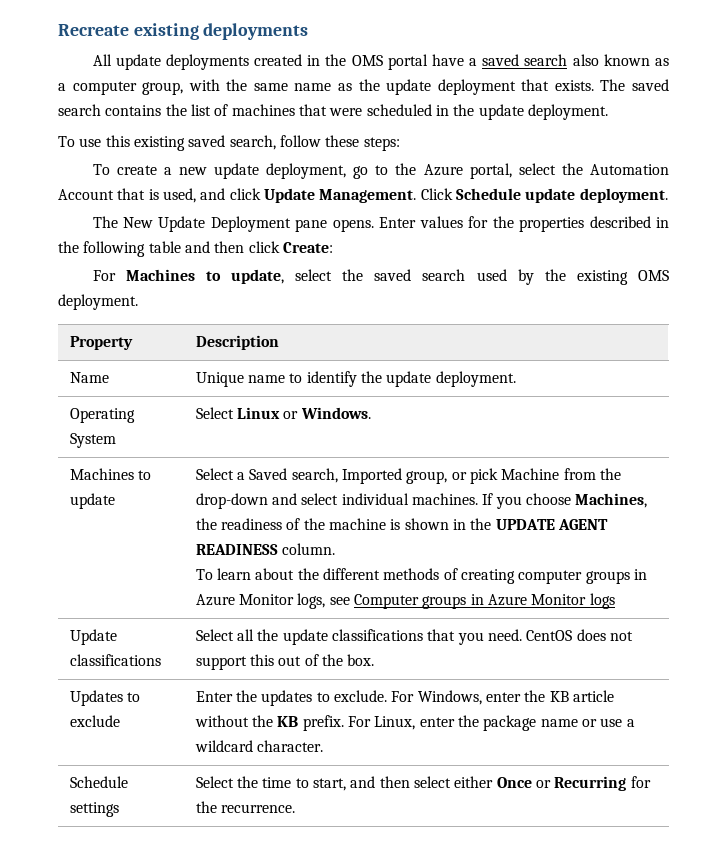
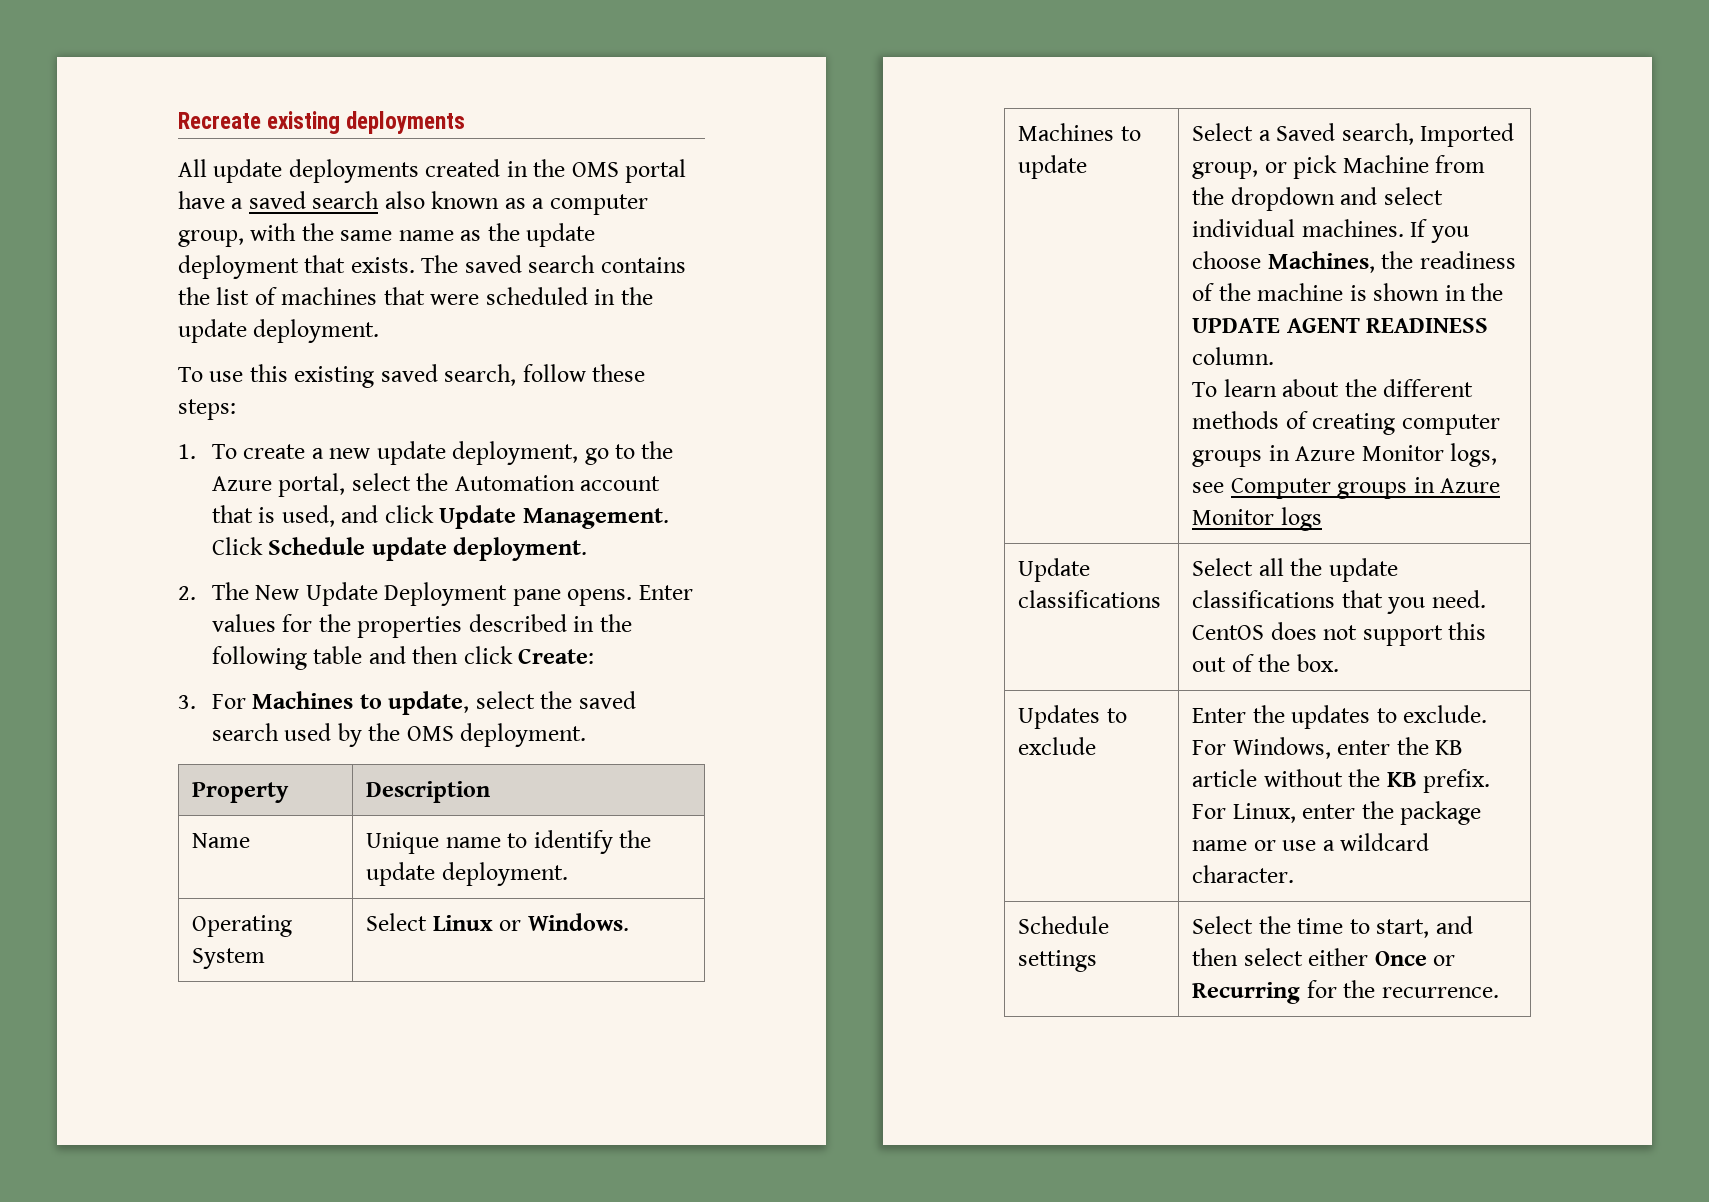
- To create a new update deployment, go to the Azure portal, select the Automation Account that is used, and click Update Management.
+ 1. To create a new update deployment, go to the Azure portal, select the Automation account that is used, and click Update Management.
- The New Update Deployment pane opens.
+ 2. The New Update Deployment pane opens.
- For Machines to update, select the saved search used by the existing OMS deployment.
+ 3. For Machines to update, select the saved search used by the OMS deployment.
- Select a Saved search, Imported group, or pick Machine from the drop-down and select individual machines.
+ Select a Saved search, Imported group, or pick Machine from the dropdown and select individual machines.

